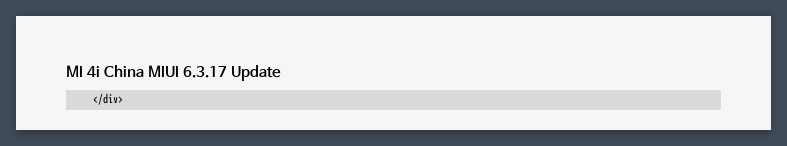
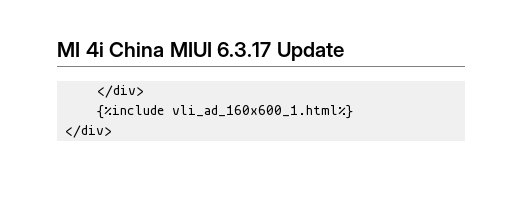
+ {%include vli_ad_160x600_1.html%}
+ </div>

